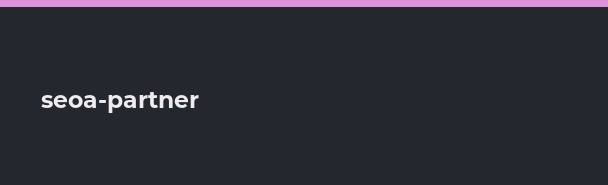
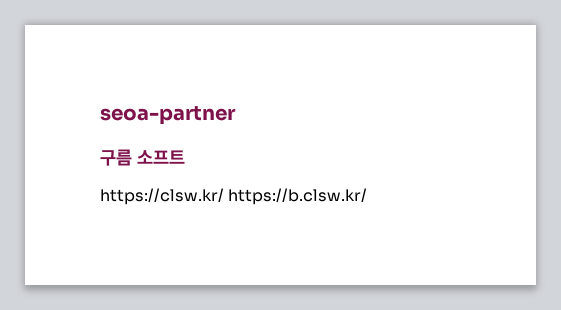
+ 구름 소프트
+ https://clsw.kr/ https://b.clsw.kr/

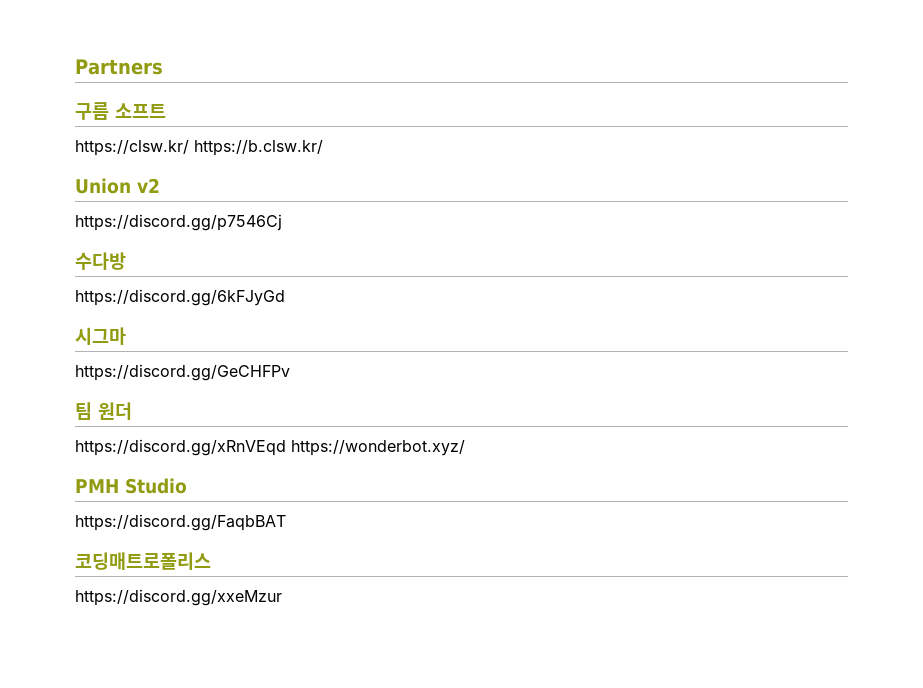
- seoa-partner
+ Partners
+ Union v2
+ https://discord.gg/p7546Cj
+ 수다방
+ https://discord.gg/6kFJyGd
+ 시그마
+ https://discord.gg/GeCHFPv
+ 팀 원더
+ https://discord.gg/xRnVEqd https://wonderbot.xyz/
+ PMH Studio
+ https://discord.gg/FaqbBAT
+ 코딩매트로폴리스
+ https://discord.gg/xxeMzur

